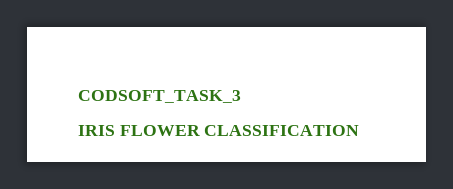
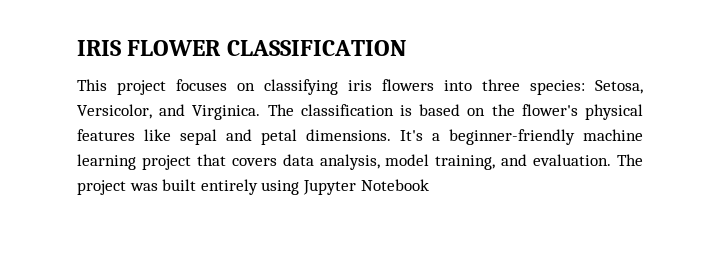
- CODSOFT_TASK_3
+ This project focuses on classifying iris flowers into three species: Setosa, Versicolor, and Virginica. The classification is based on the flower's physical features like sepal and petal dimensions. It's a beginner-friendly machine learning project that covers data analysis, model training, and evaluation. The project was built entirely using Jupyter Notebook

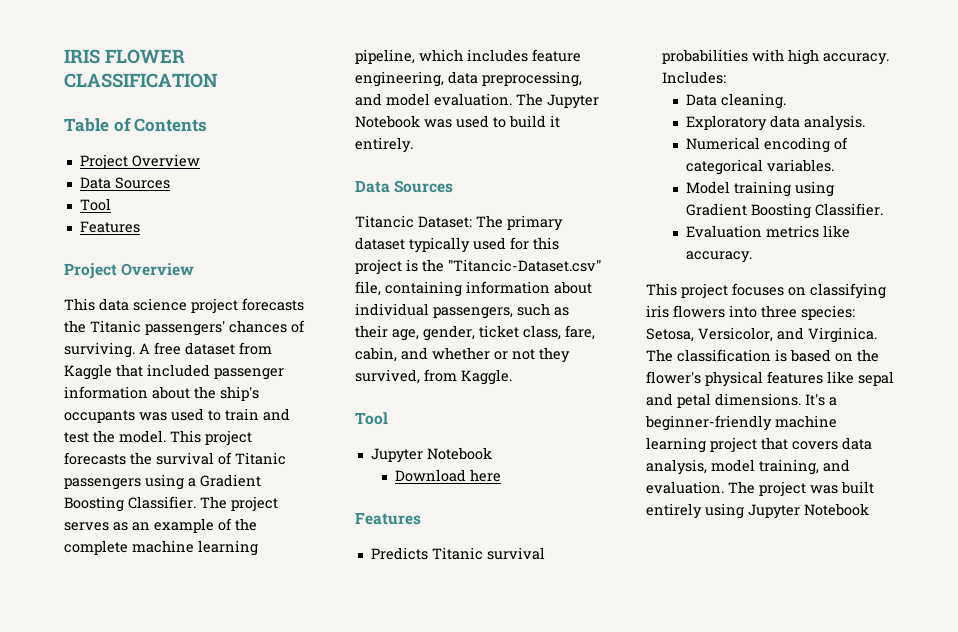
+ Table of Contents
+ Project Overview
+ Data Sources
+ Tool
+ Features
+ Project Overview
+ This data science project forecasts the Titanic passengers' chances of surviving. A free dataset from Kaggle that included passenger information about the ship's occupants was used to train and test the model. This project forecasts the survival of Titanic passengers using a Gradient Boosting Classifier. The project serves as an example of the complete machine learning pipeline, which includes feature engineering, data preprocessing, and model evaluation. The Jupyter Notebook was used to build it entirely.
+ Data Sources
+ Titancic Dataset: The primary dataset typically used for this project is the "Titancic-Dataset.csv" file, containing information about individual passengers, such as their age, gender, ticket class, fare, cabin, and whether or not they survived, from Kaggle.
+ Tool
+ Jupyter Notebook
+ Download here
+ Features
+ Predicts Titanic survival probabilities with high accuracy. Includes:
+ Data cleaning.
+ Exploratory data analysis.
+ Numerical encoding of categorical variables.
+ Model training using Gradient Boosting Classifier.
+ Evaluation metrics like accuracy.

